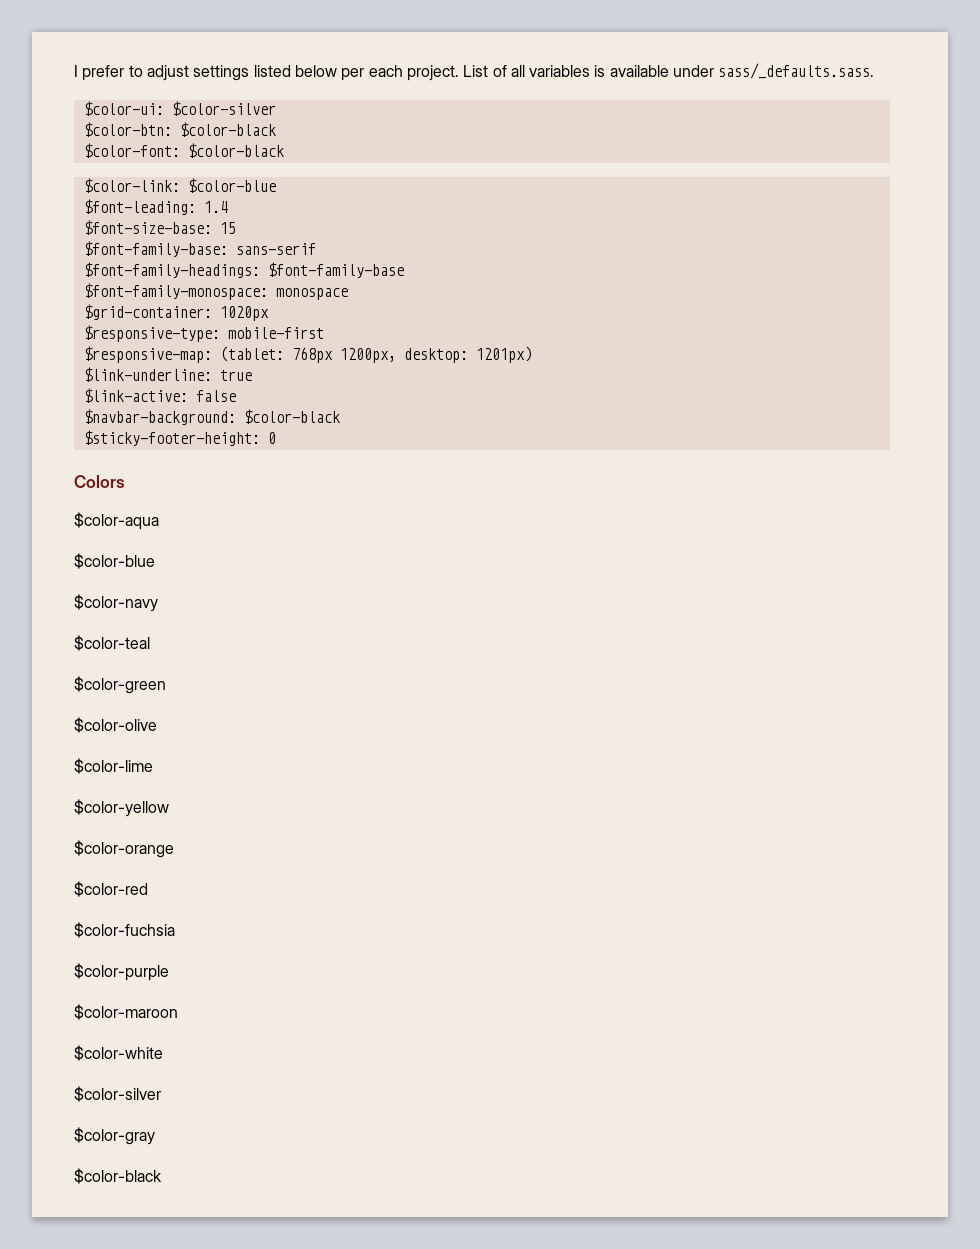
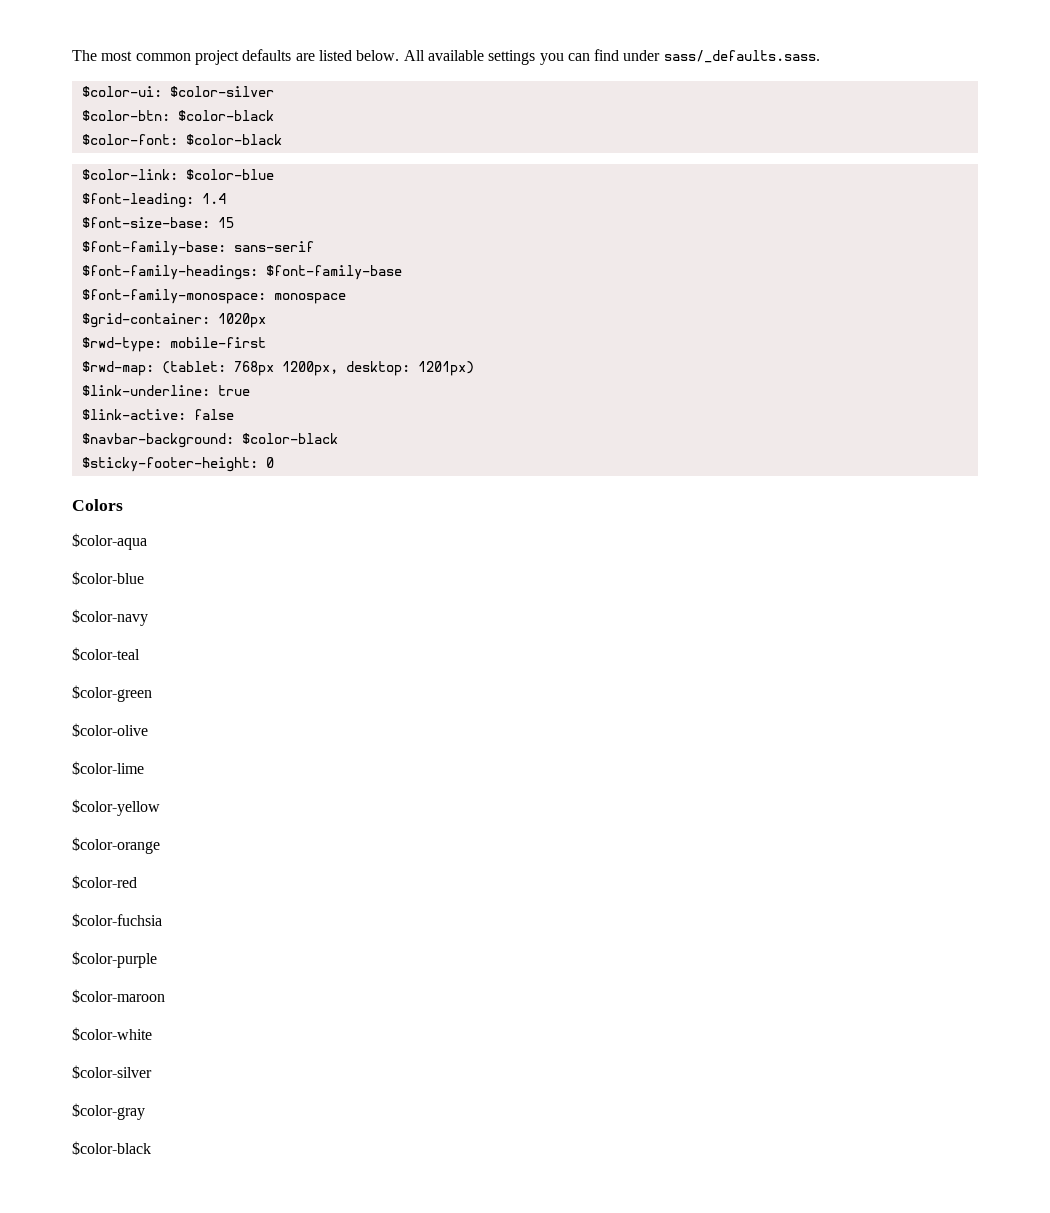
- I prefer to adjust settings listed below per each project. List of all variables is available under sass/_defaults.sass.
+ The most common project defaults are listed below. All available settings you can find under sass/_defaults.sass.
- $responsive-type: mobile-first
+ $rwd-type: mobile-first
- $responsive-map: (tablet: 768px 1200px, desktop: 1201px)
+ $rwd-map: (tablet: 768px 1200px, desktop: 1201px)

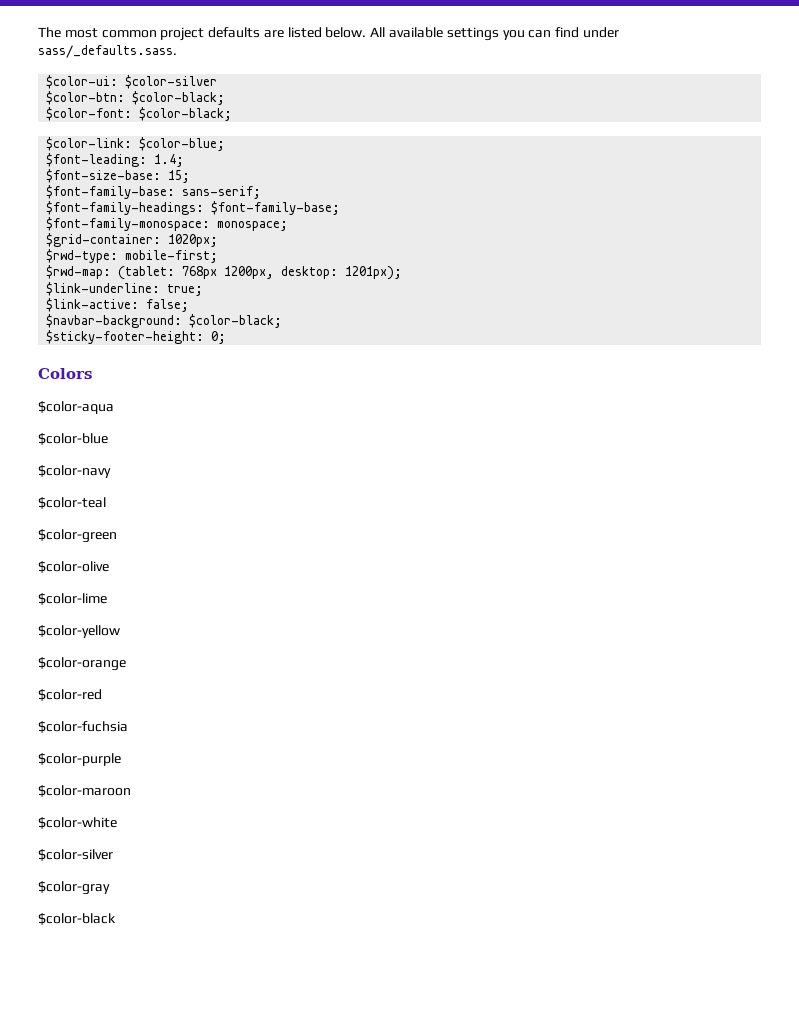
- $color-btn: $color-black
+ $color-btn: $color-black;
- $color-font: $color-black
+ $color-font: $color-black;
- $color-link: $color-blue
+ $color-link: $color-blue;
- $font-leading: 1.4
+ $font-leading: 1.4;
- $font-size-base: 15
+ $font-size-base: 15;
- $font-family-base: sans-serif
+ $font-family-base: sans-serif;
- $font-family-headings: $font-family-base
+ $font-family-headings: $font-family-base;
- $font-family-monospace: monospace
+ $font-family-monospace: monospace;
- $grid-container: 1020px
+ $grid-container: 1020px;
- $rwd-type: mobile-first
+ $rwd-type: mobile-first;
- $rwd-map: (tablet: 768px 1200px, desktop: 1201px)
+ $rwd-map: (tablet: 768px 1200px, desktop: 1201px);
- $link-underline: true
+ $link-underline: true;
- $link-active: false
+ $link-active: false;
- $navbar-background: $color-black
+ $navbar-background: $color-black;
- $sticky-footer-height: 0
+ $sticky-footer-height: 0;

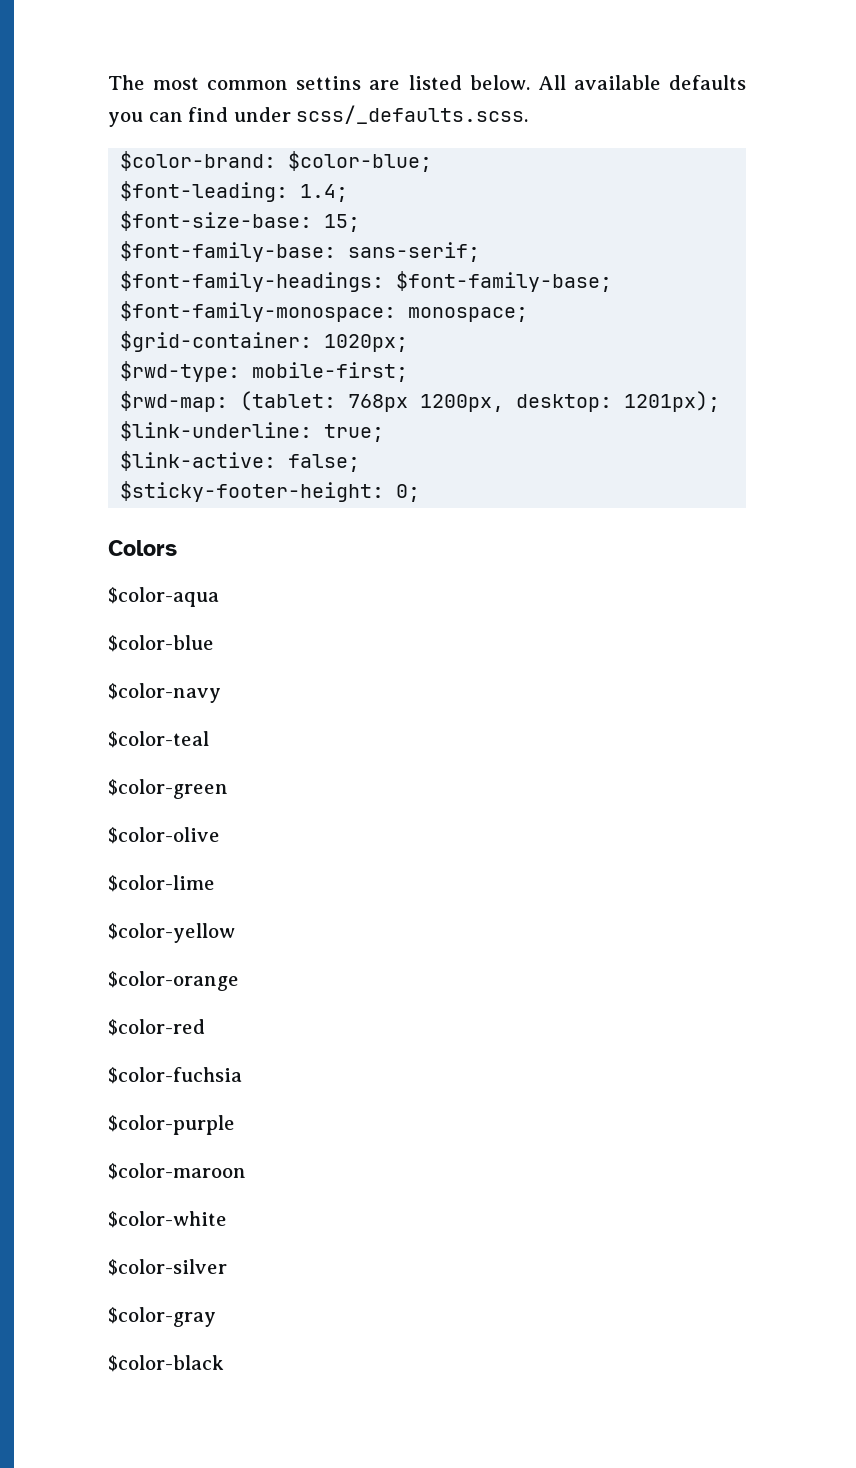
- The most common project defaults are listed below.
+ The most common settins are listed below.
- All available settings you can find under sass/_defaults.sass.
- $color-ui: $color-silver
- $color-btn: $color-black;
- $color-font: $color-black;
- $color-link: $color-blue;
+ All available defaults you can find under scss/_defaults.scss.
+ $color-brand: $color-blue;
- $navbar-background: $color-black;

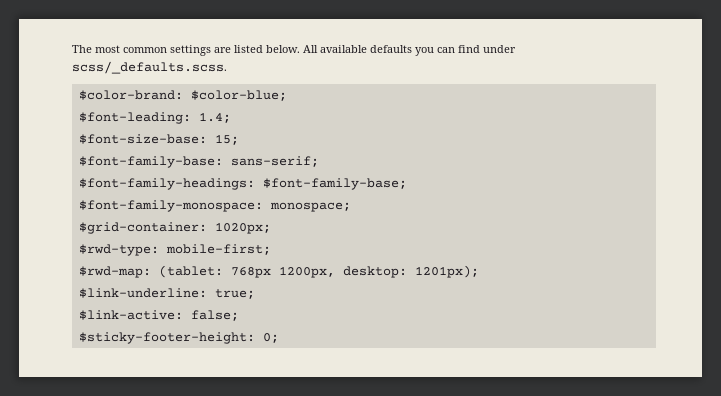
- The most common settins are listed below.
+ The most common settings are listed below.
- Colors
- $color-aqua
- $color-blue
- $color-navy
- $color-teal
- $color-green
- $color-olive
- $color-lime
- $color-yellow
- $color-orange
- $color-red
- $color-fuchsia
- $color-purple
- $color-maroon
- $color-white
- $color-silver
- $color-gray
- $color-black

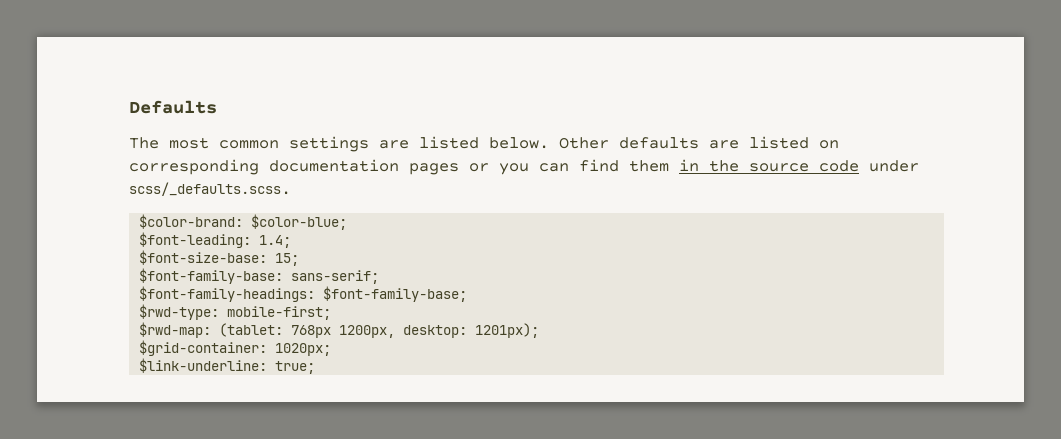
+ Defaults
- All available defaults you can find under scss/_defaults.scss.
+ Other defaults are listed on corresponding documentation pages or you can find them in the source code under scss/_defaults.scss.
- $font-family-monospace: monospace;
- $grid-container: 1020px;
+ $grid-container: 1020px;
- $link-active: false;
- $sticky-footer-height: 0;

